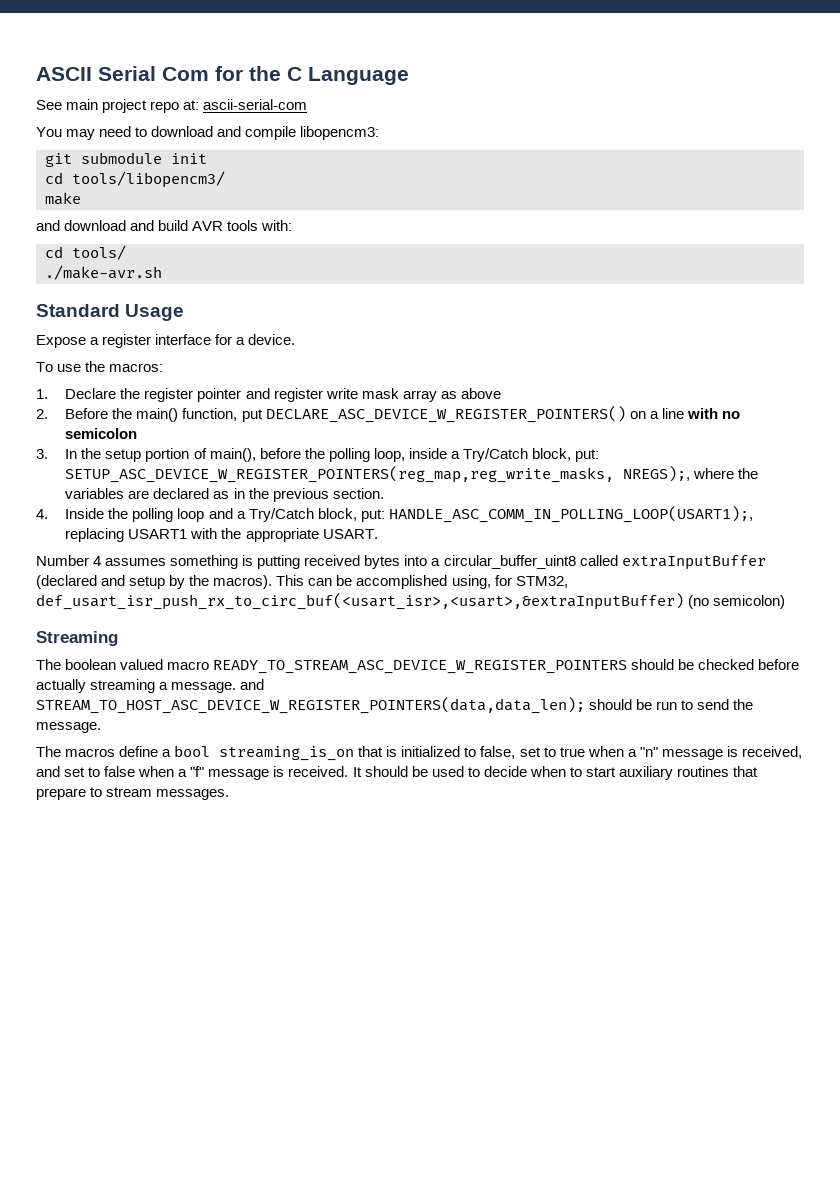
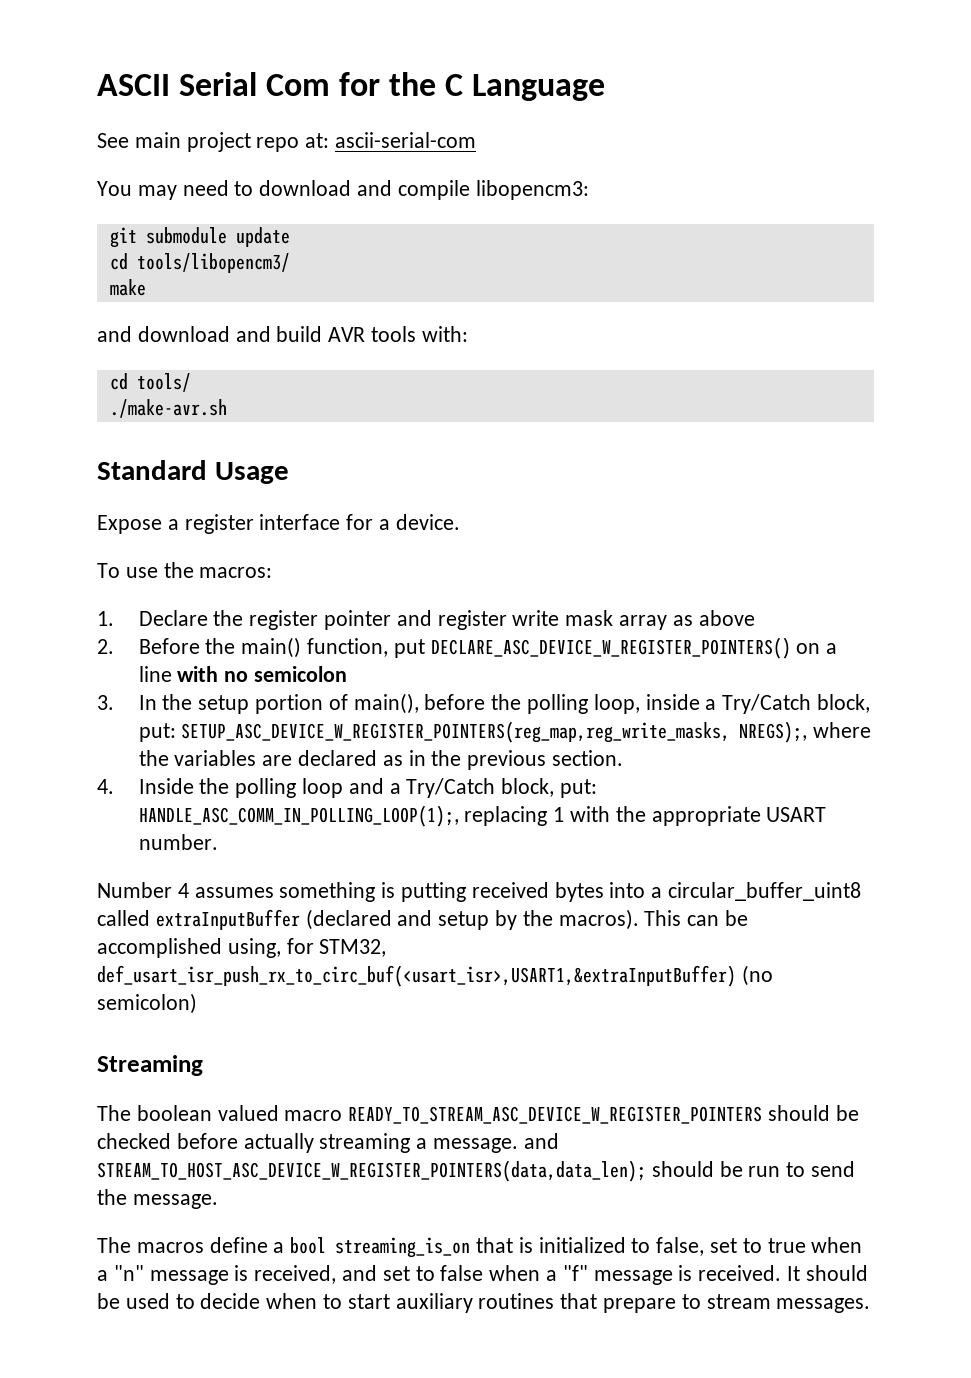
- git submodule init
+ git submodule update
- 4. Inside the polling loop and a Try/Catch block, put: HANDLE_ASC_COMM_IN_POLLING_LOOP(USART1);, replacing USART1 with the appropriate USART.
+ 4. Inside the polling loop and a Try/Catch block, put: HANDLE_ASC_COMM_IN_POLLING_LOOP(1);, replacing 1 with the appropriate USART number.
- This can be accomplished using, for STM32, def_usart_isr_push_rx_to_circ_buf(<usart_isr>,<usart>,&extraInputBuffer) (no semicolon)
+ This can be accomplished using, for STM32, def_usart_isr_push_rx_to_circ_buf(<usart_isr>,USART1,&extraInputBuffer) (no semicolon)

